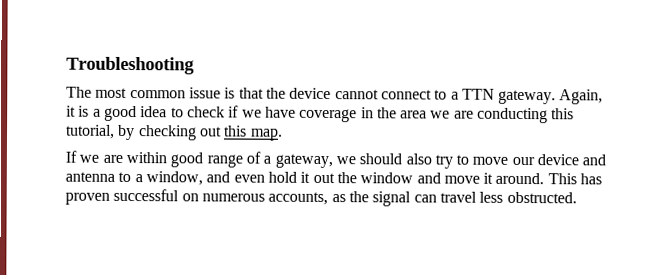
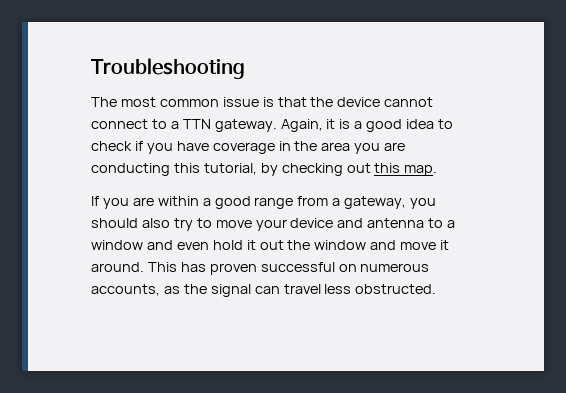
- Again, it is a good idea to check if we have coverage in the area we are conducting this tutorial, by checking out this map.
+ Again, it is a good idea to check if you have coverage in the area you are conducting this tutorial, by checking out this map.
- If we are within good range of a gateway, we should also try to move our device and antenna to a window, and even hold it out the window and move it around.
+ If you are within a good range from a gateway, you should also try to move your device and antenna to a window and even hold it out the window and move it around.

